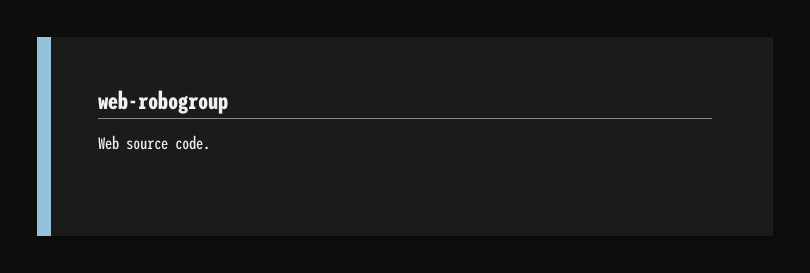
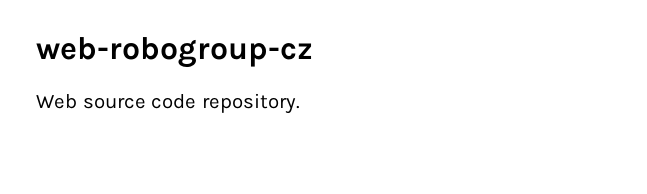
- web-robogroup
+ web-robogroup-cz
- Web source code.
+ Web source code repository.

